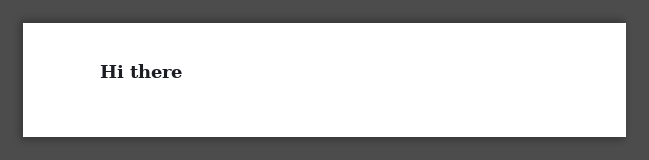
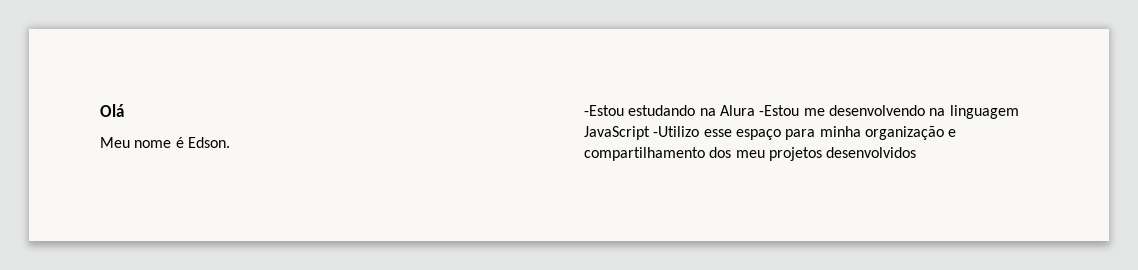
- Hi there
+ Olá
+ Meu nome é Edson.
+ -Estou estudando na Alura -Estou me desenvolvendo na linguagem JavaScript -Utilizo esse espaço para minha organização e compartilhamento dos meu projetos desenvolvidos

